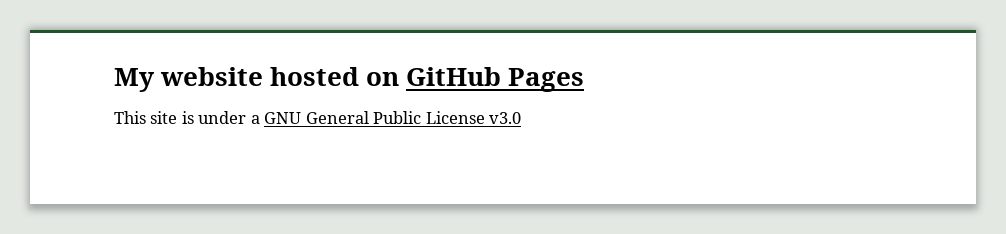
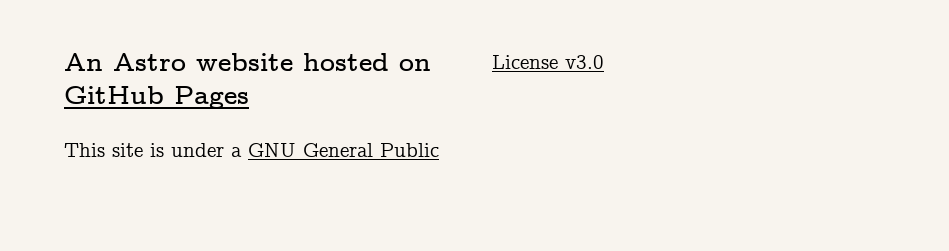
- My website hosted on GitHub Pages
+ An Astro website hosted on GitHub Pages

